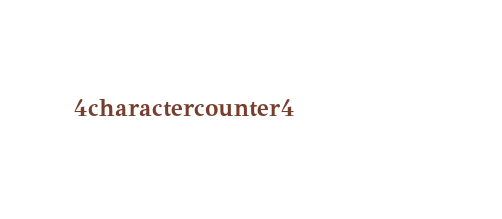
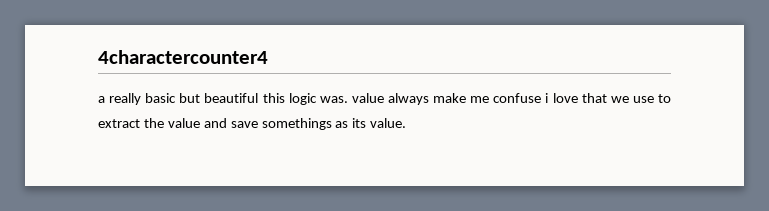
+ a really basic but beautiful this logic was. value always make me confuse i love that we use to extract the value and save somethings as its value.

